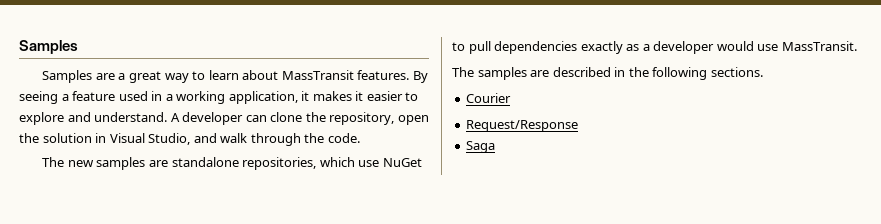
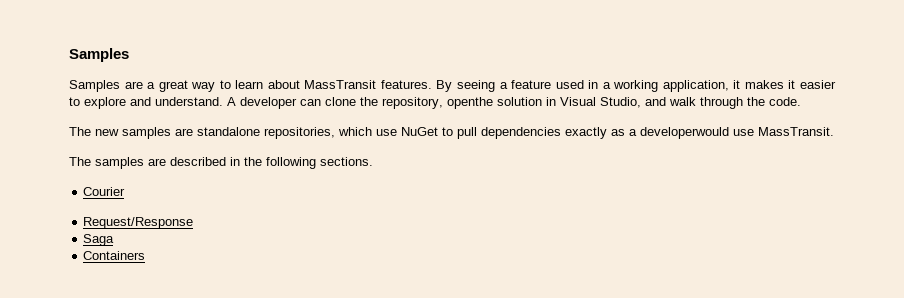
- A developer can clone the repository, open the solution in Visual Studio, and walk through the code.
+ A developer can clone the repository, openthe solution in Visual Studio, and walk through the code.
- The new samples are standalone repositories, which use NuGet to pull dependencies exactly as a developer would use MassTransit.
+ The new samples are standalone repositories, which use NuGet to pull dependencies exactly as a developerwould use MassTransit.
+ Containers

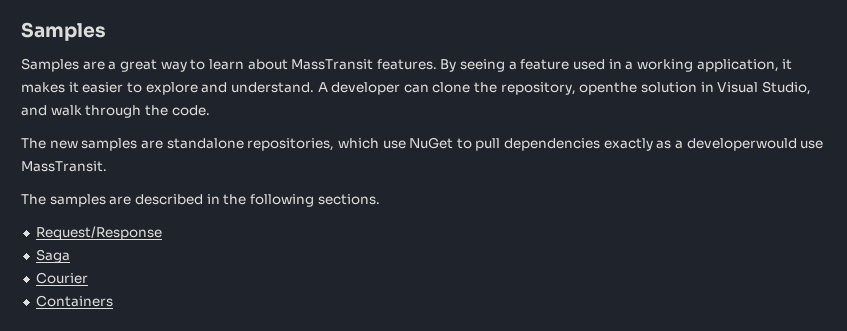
- Courier
+ Courier

